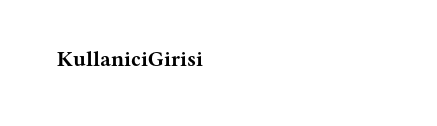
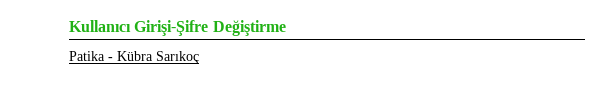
- KullaniciGirisi
+ Kullanıcı Girişi-Şifre Değiştirme
+ Patika - Kübra Sarıkoç

